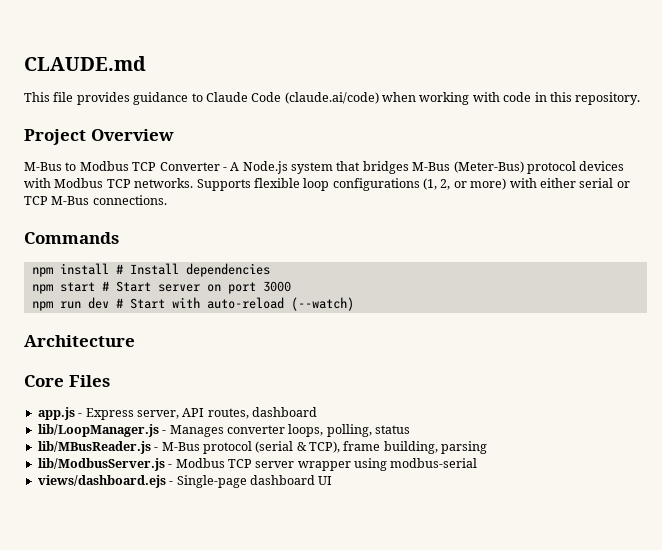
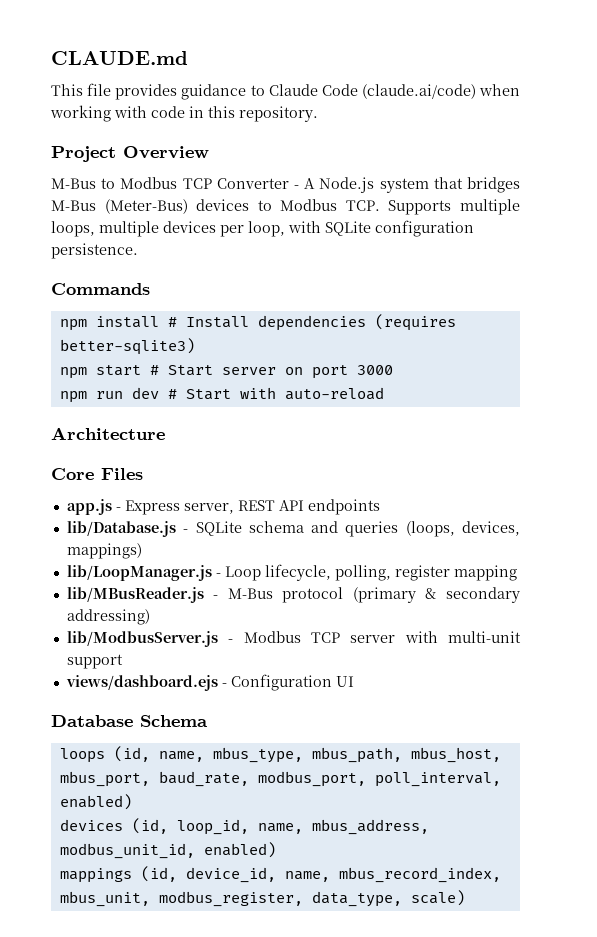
- M-Bus to Modbus TCP Converter - A Node.js system that bridges M-Bus (Meter-Bus) protocol devices with Modbus TCP networks. Supports flexible loop configurations (1, 2, or more) with either serial or TCP M-Bus connections.
+ M-Bus to Modbus TCP Converter - A Node.js system that bridges M-Bus (Meter-Bus) devices to Modbus TCP. Supports multiple loops, multiple devices per loop, with SQLite configuration persistence.
- npm install # Install dependencies
+ npm install # Install dependencies (requires better-sqlite3)
- npm run dev # Start with auto-reload (--watch)
+ npm run dev # Start with auto-reload
- app.js - Express server, API routes, dashboard
- lib/LoopManager.js - Manages converter loops, polling, status
- lib/MBusReader.js - M-Bus protocol (serial & TCP), frame building, parsing
+ app.js - Express server, REST API endpoints
+ lib/Database.js - SQLite schema and queries (loops, devices, mappings)
+ lib/LoopManager.js - Loop lifecycle, polling, register mapping
+ lib/MBusReader.js - M-Bus protocol (primary & secondary addressing)
- lib/ModbusServer.js - Modbus TCP server wrapper using modbus-serial
+ lib/ModbusServer.js - Modbus TCP server with multi-unit support
- views/dashboard.ejs - Single-page dashboard UI
+ views/dashboard.ejs - Configuration UI
+ Database Schema
+ loops (id, name, mbus_type, mbus_path, mbus_host, mbus_port, baud_rate, modbus_port, poll_interval, enabled)
+ devices (id, loop_id, name, mbus_address, modbus_unit_id, enabled)
+ mappings (id, device_id, name, mbus_record_index, mbus_unit, modbus_register, data_type, scale)

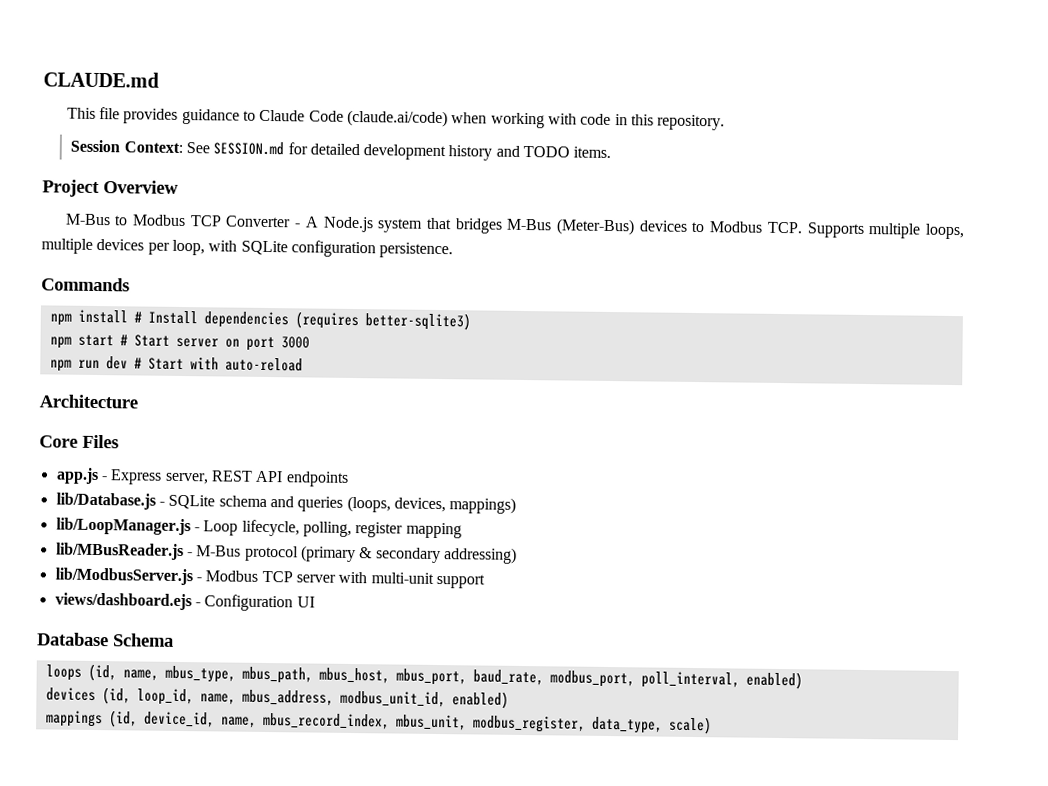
+ Session Context: See SESSION.md for detailed development history and TODO items.

